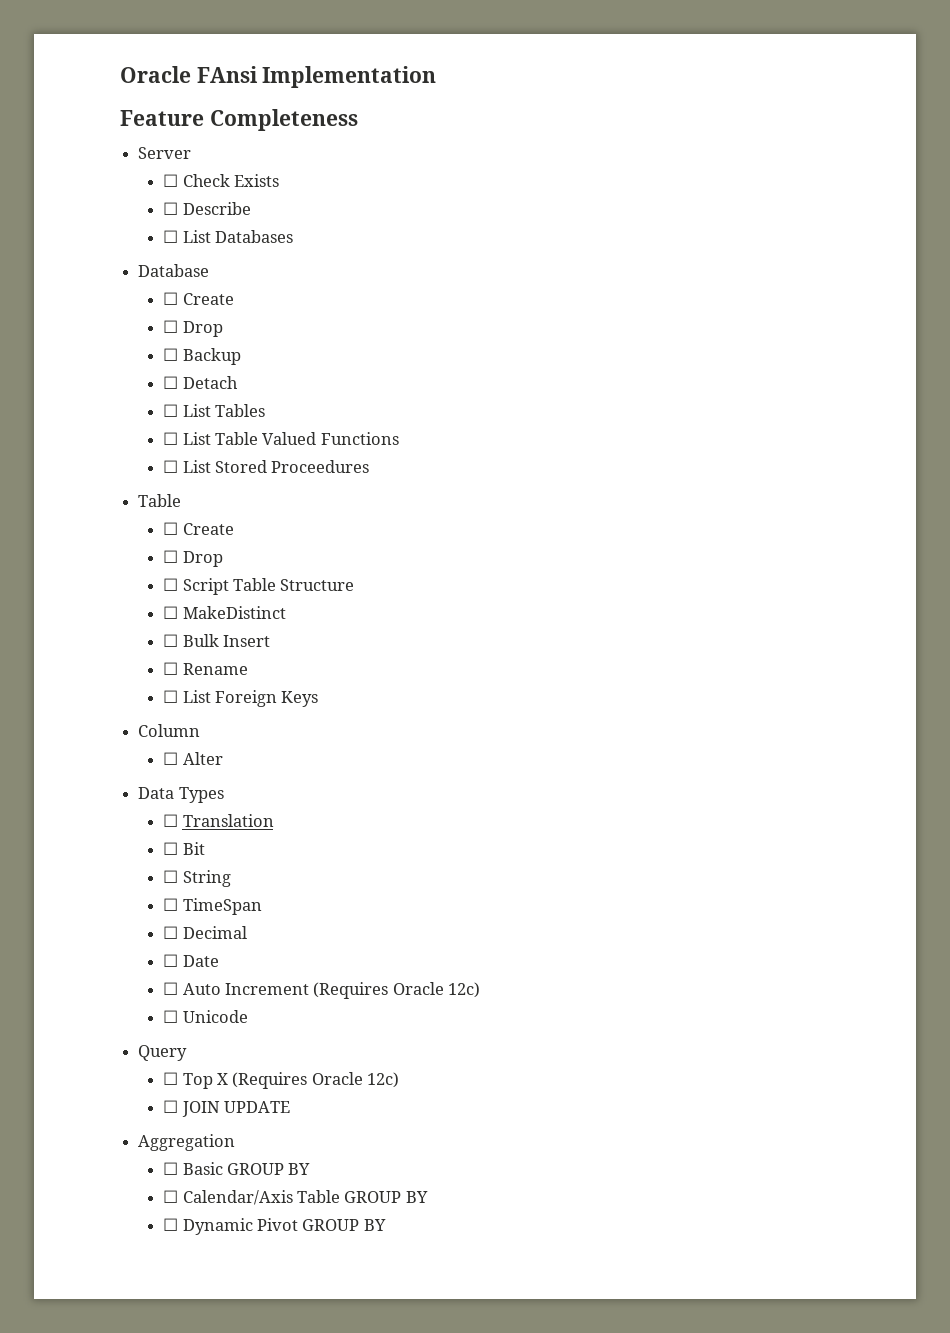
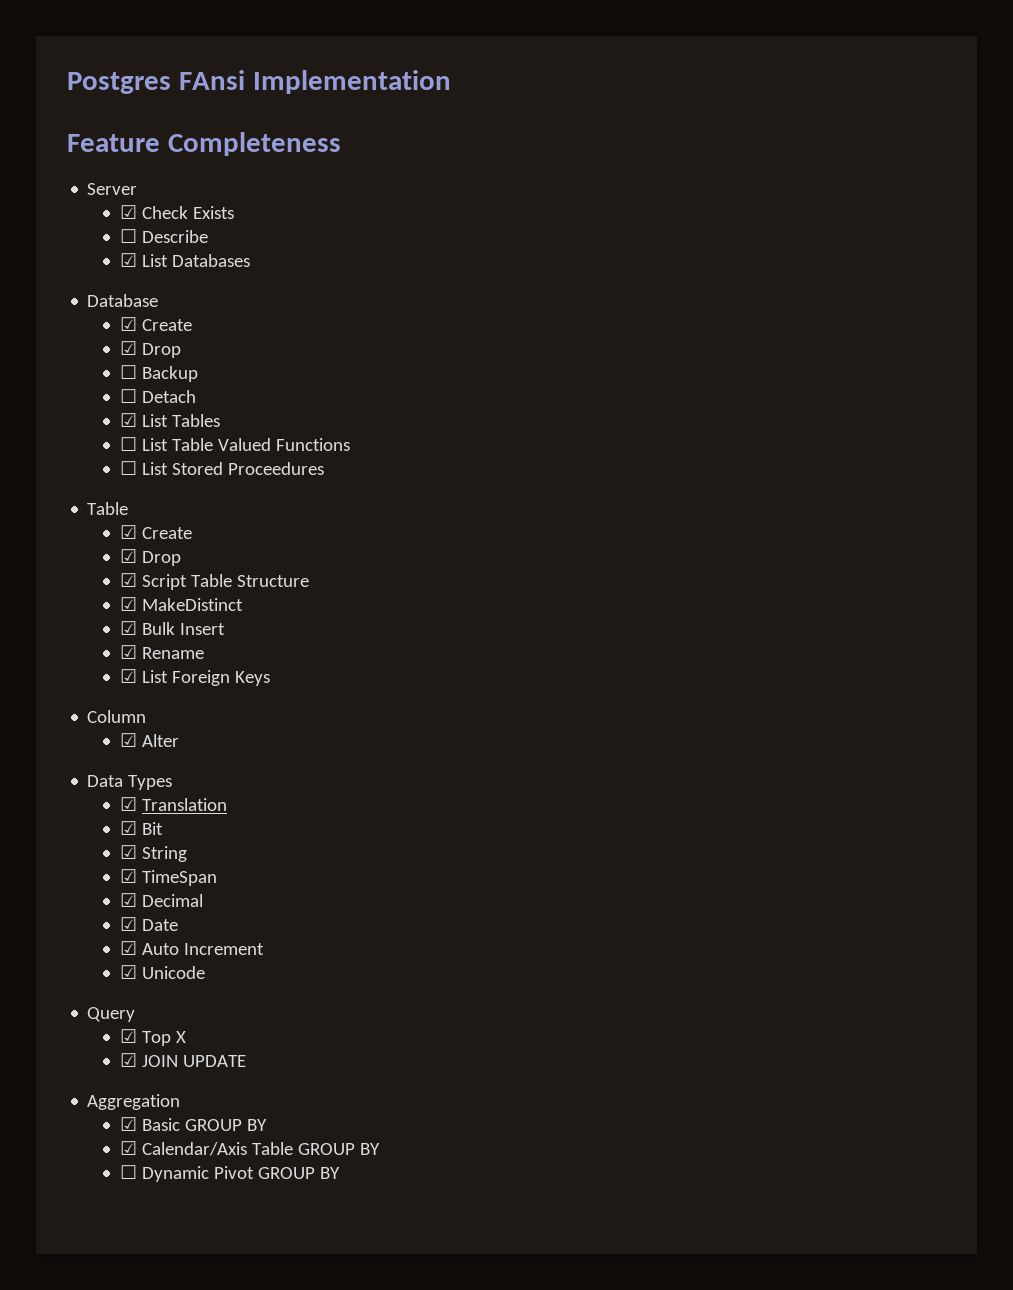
- Oracle FAnsi Implementation
+ Postgres FAnsi Implementation
- ☐ Check Exists
+ ☑ Check Exists
- ☐ List Databases
+ ☑ List Databases
  Database
- ☐ Create
- ☐ Drop
+ ☑ Create
+ ☑ Drop
- ☐ List Tables
+ ☑ List Tables
  ☐ List Stored Proceedures
  Table
- ☐ Create
- ☐ Drop
- ☐ Script Table Structure
+ ☑ Create
+ ☑ Drop
+ ☑ Script Table Structure
- ☐ MakeDistinct
+ ☑ MakeDistinct
- ☐ Bulk Insert
+ ☑ Bulk Insert
- ☐ Rename
+ ☑ Rename
- ☐ List Foreign Keys
+ ☑ List Foreign Keys
- ☐ Alter
+ ☑ Alter
- ☐ Translation
+ ☑ Translation
- ☐ Bit
+ ☑ Bit
- ☐ String
+ ☑ String
- ☐ TimeSpan
+ ☑ TimeSpan
- ☐ Decimal
+ ☑ Decimal
- ☐ Date
+ ☑ Date
- ☐ Auto Increment (Requires Oracle 12c)
- ☐ Unicode
+ ☑ Auto Increment
+ ☑ Unicode
- ☐ Top X (Requires Oracle 12c)
- ☐ JOIN UPDATE
+ ☑ Top X
+ ☑ JOIN UPDATE
- ☐ Basic GROUP BY
+ ☑ Basic GROUP BY
- ☐ Calendar/Axis Table GROUP BY
+ ☑ Calendar/Axis Table GROUP BY

